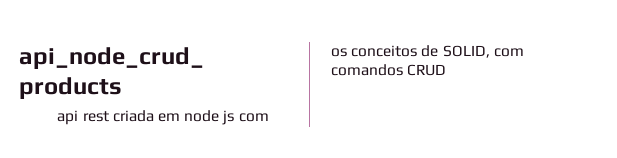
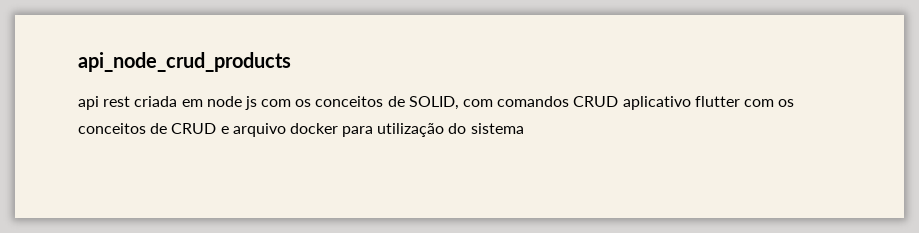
- api rest criada em node js com os conceitos de SOLID, com comandos CRUD
+ api rest criada em node js com os conceitos de SOLID, com comandos CRUD aplicativo flutter com os conceitos de CRUD e arquivo docker para utilização do sistema

